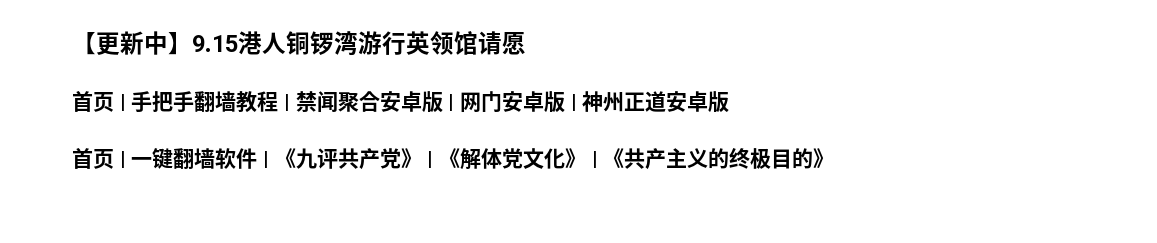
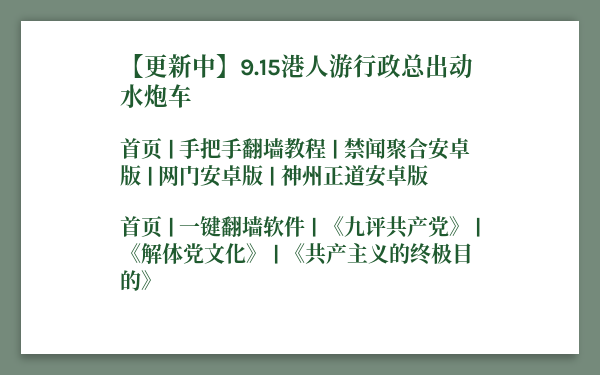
- 【更新中】9.15港人铜锣湾游行英领馆请愿
+ 【更新中】9.15港人游行政总出动水炮车

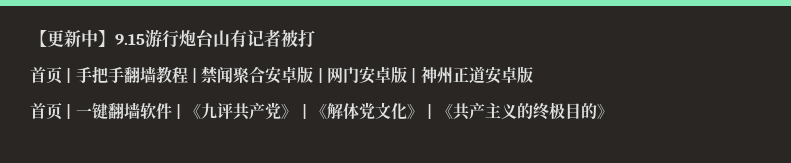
- 【更新中】9.15港人游行政总出动水炮车
+ 【更新中】9.15游行炮台山有记者被打

